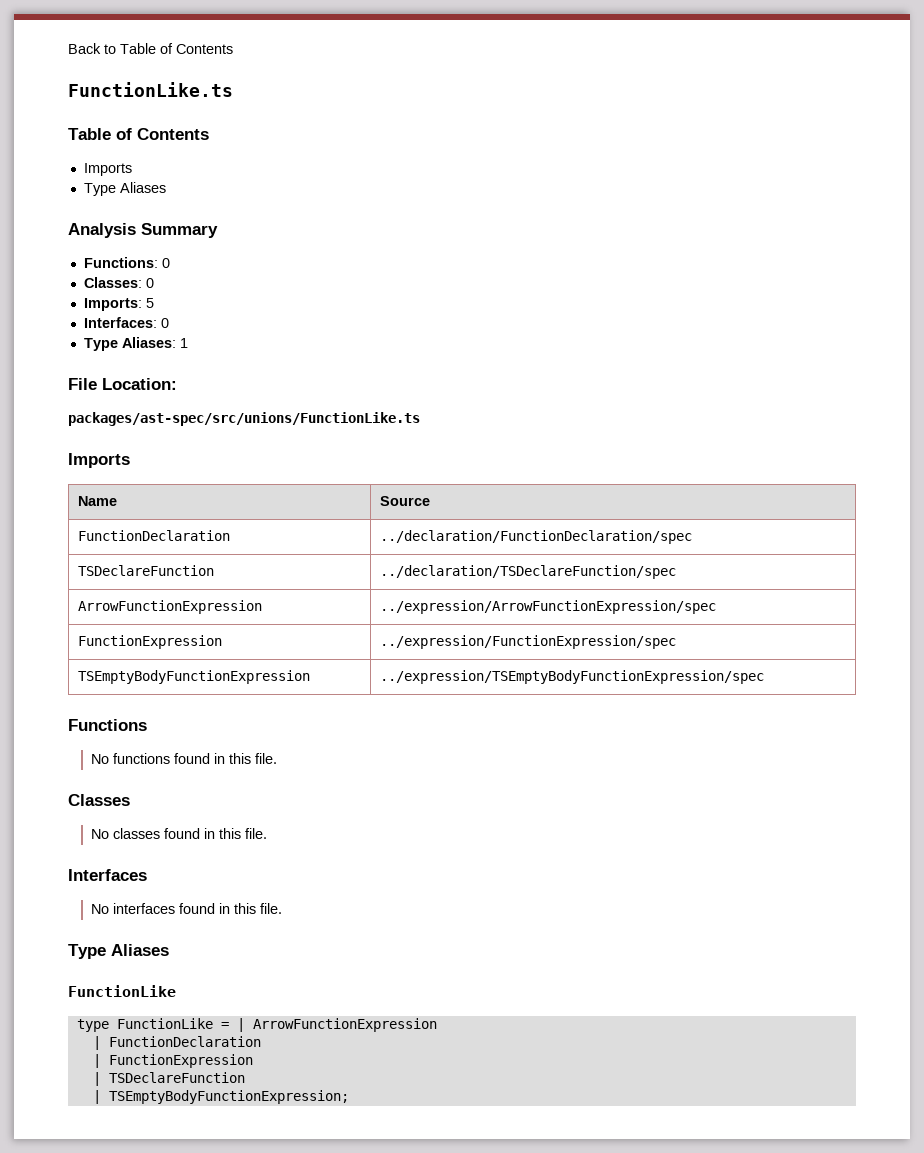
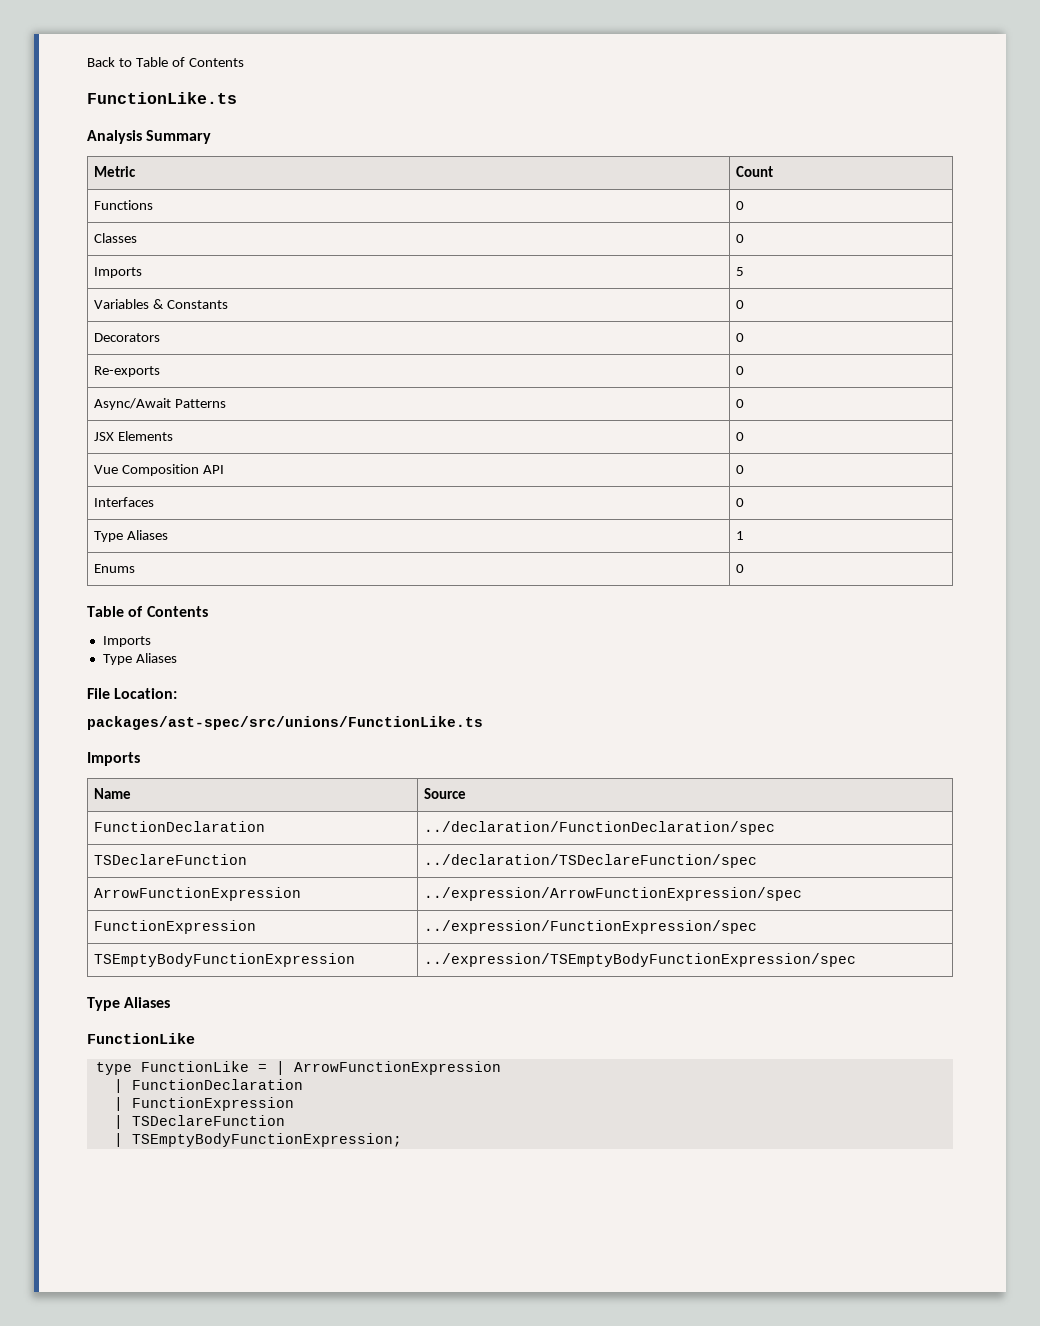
+ Analysis Summary
+ Metric | Count
+ Functions | 0
+ Classes | 0
+ Imports | 5
+ Variables & Constants | 0
+ Decorators | 0
+ Re-exports | 0
+ Async/Await Patterns | 0
+ JSX Elements | 0
+ Vue Composition API | 0
+ Interfaces | 0
+ Type Aliases | 1
+ Enums | 0
- Analysis Summary
- Functions: 0
- Classes: 0
- Imports: 5
- Interfaces: 0
- Type Aliases: 1
- Functions
- No functions found in this file.
- Classes
- No classes found in this file.
- Interfaces
- No interfaces found in this file.

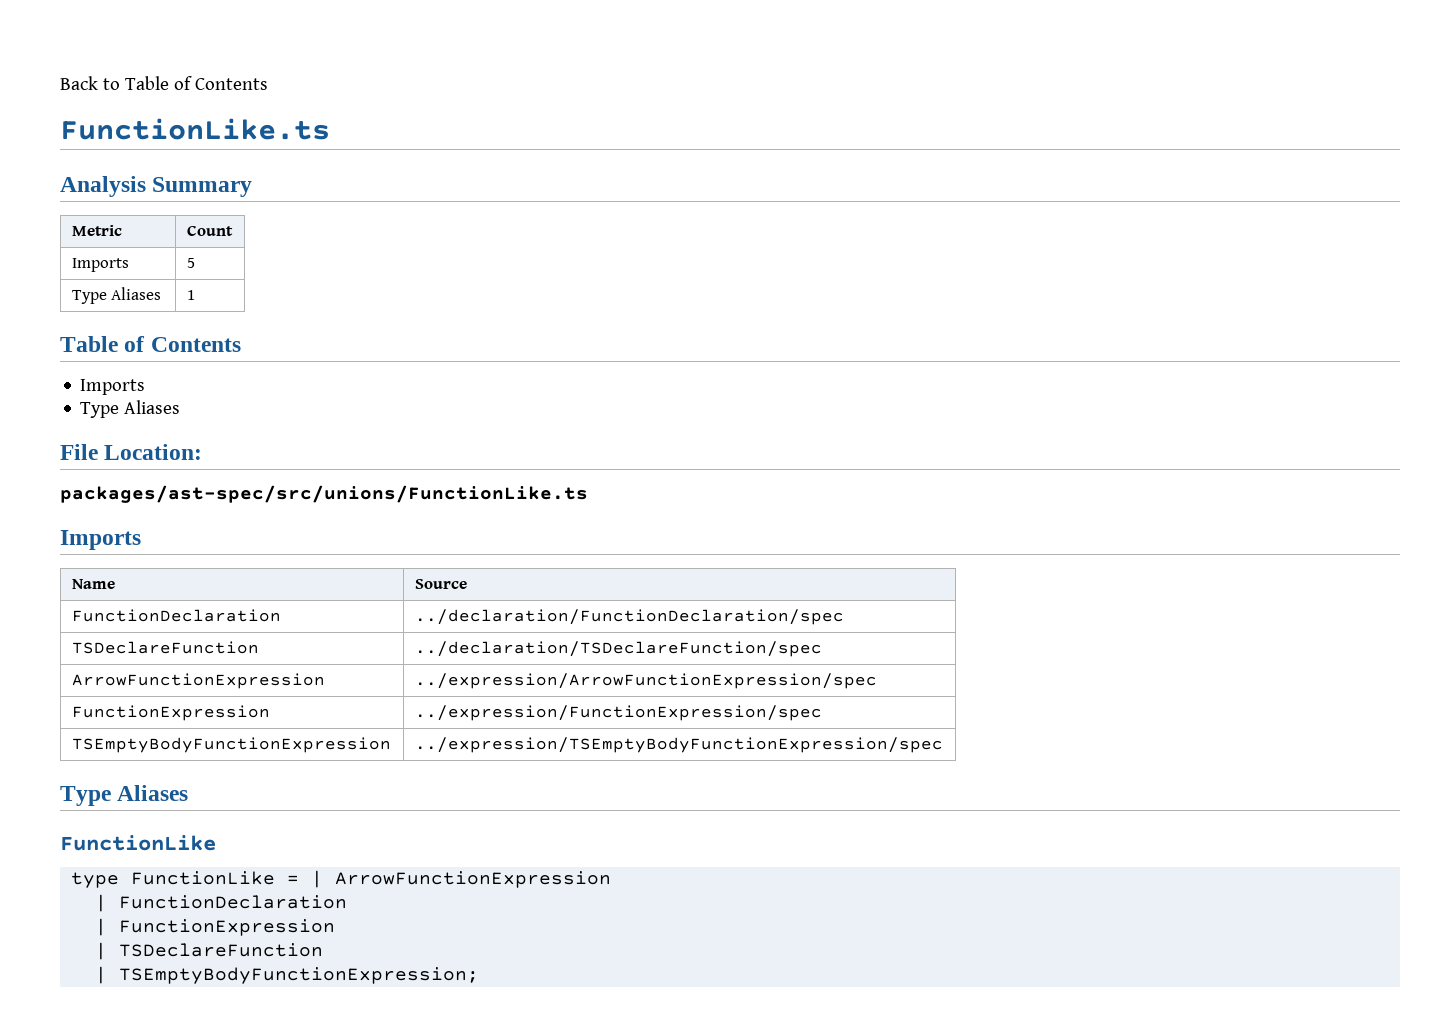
- Functions | 0
- Classes | 0
  Imports | 5
- Variables & Constants | 0
- Decorators | 0
- Re-exports | 0
- Async/Await Patterns | 0
- JSX Elements | 0
- Vue Composition API | 0
- Interfaces | 0
- Enums | 0

